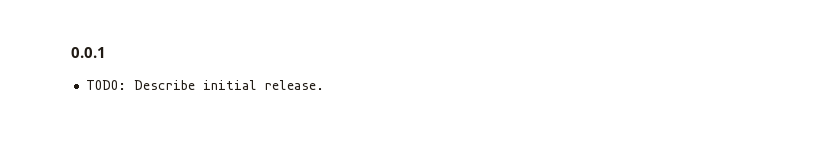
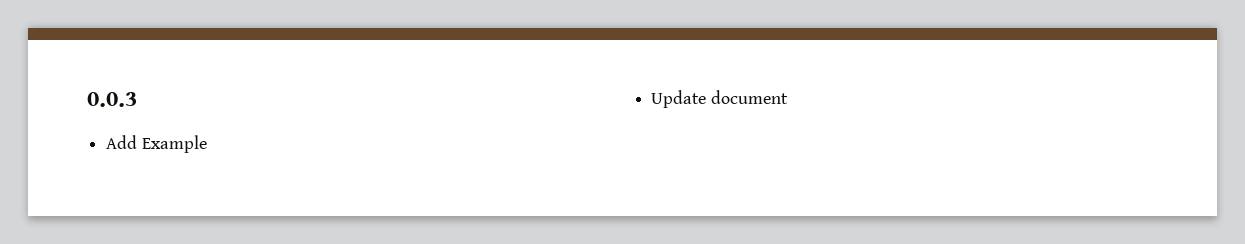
- 0.0.1
- TODO: Describe initial release.
+ 0.0.3
+ Add Example
+ Update document

